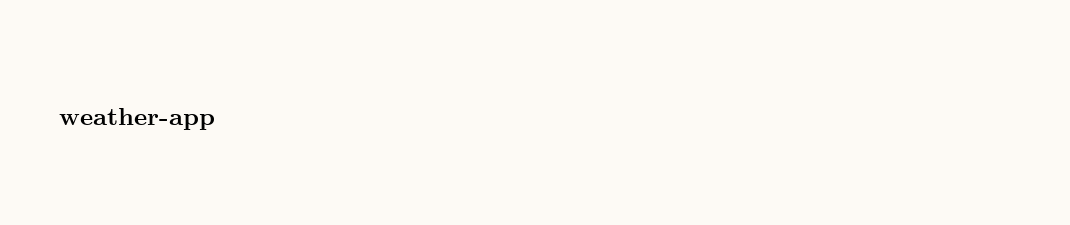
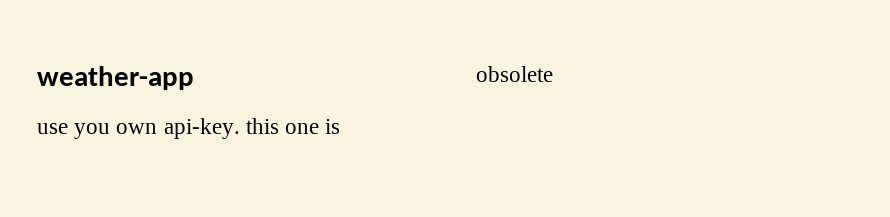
+ use you own api-key. this one is obsolete

